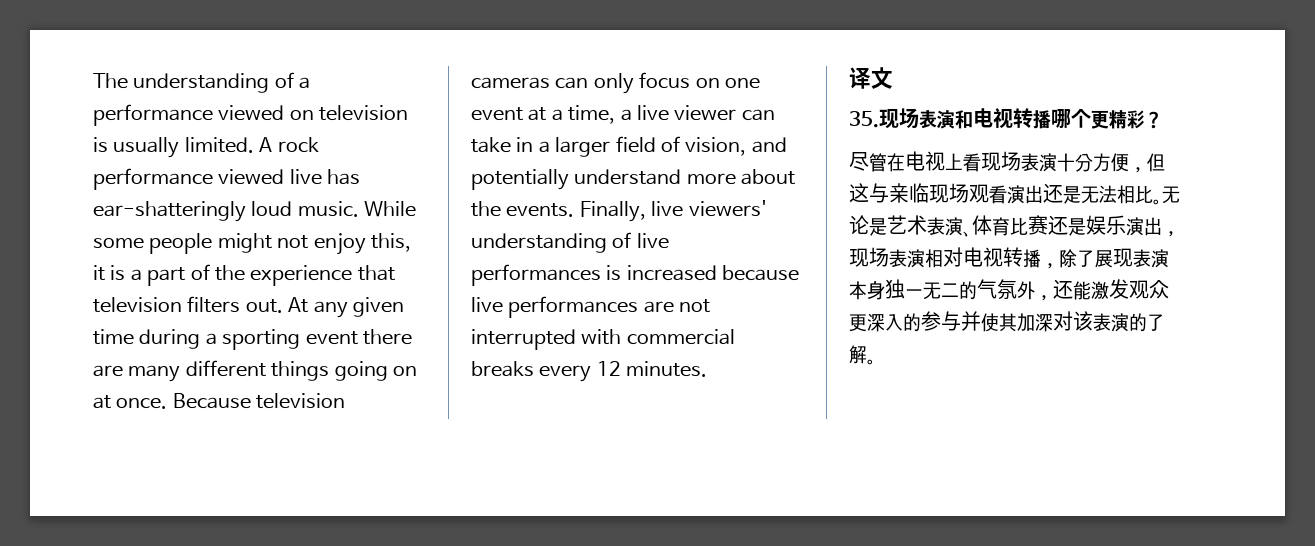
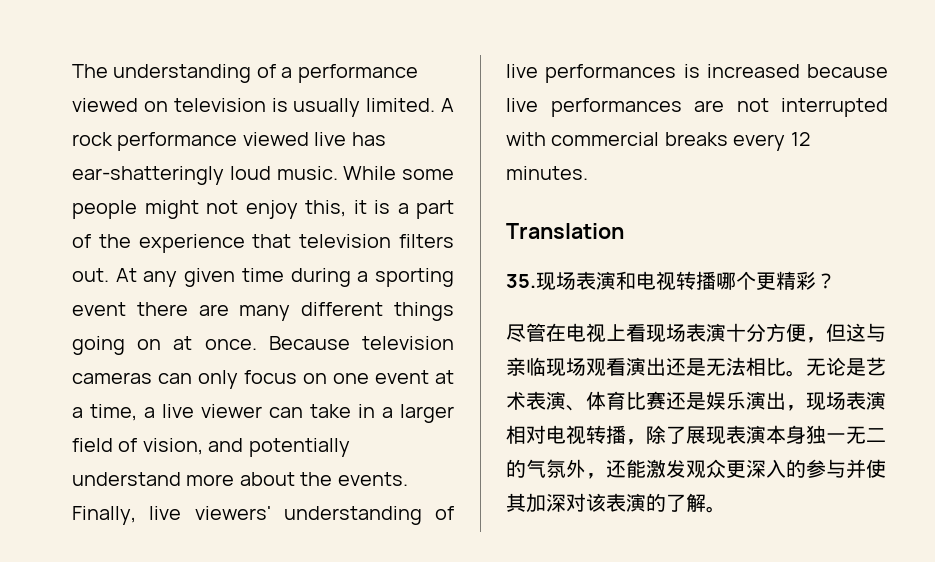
- 译文
+ Translation

